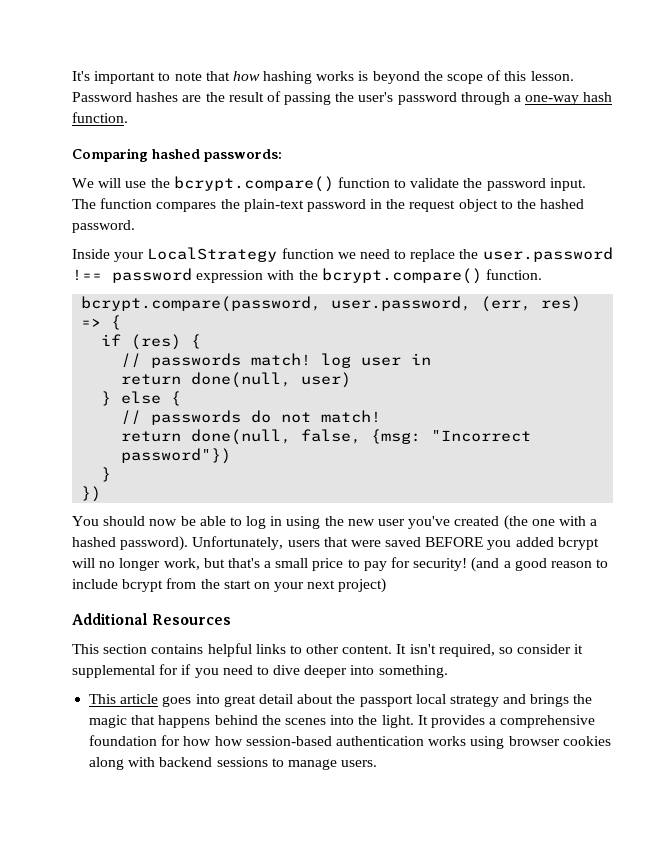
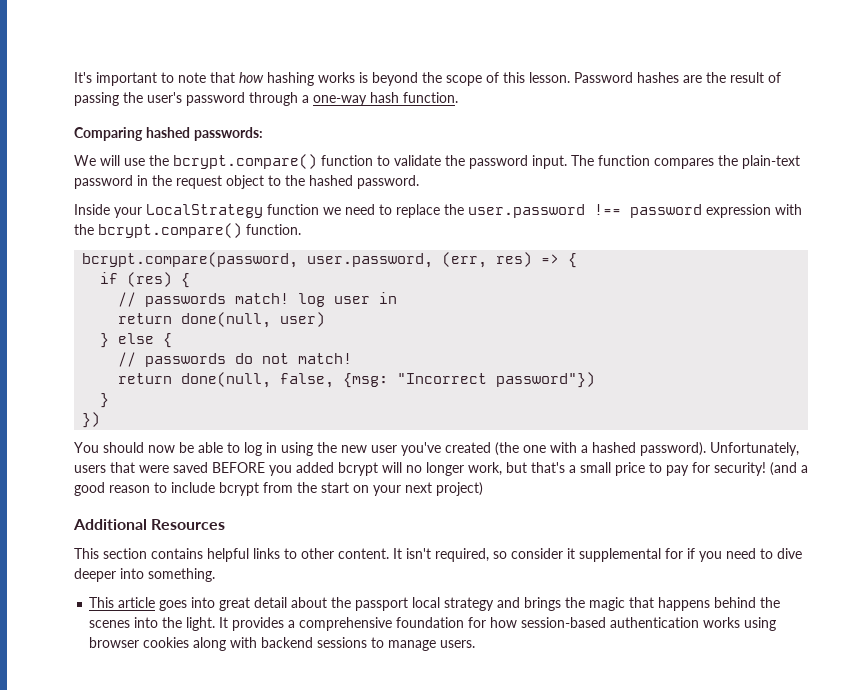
- It provides a comprehensive foundation for how how session-based authentication works using browser cookies along with backend sessions to manage users.
+ It provides a comprehensive foundation for how session-based authentication works using browser cookies along with backend sessions to manage users.

